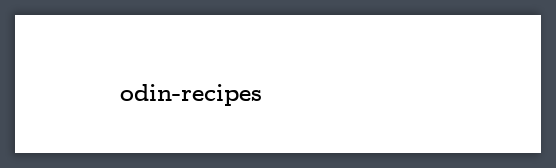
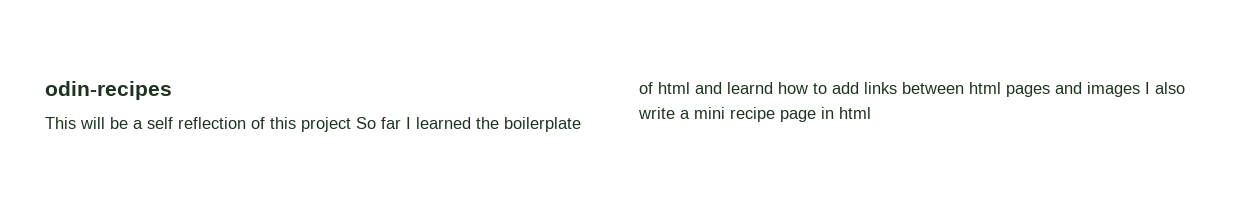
+ This will be a self reflection of this project So far I learned the boilerplate of html and learnd how to add links between html pages and images I also write a mini recipe page in html

